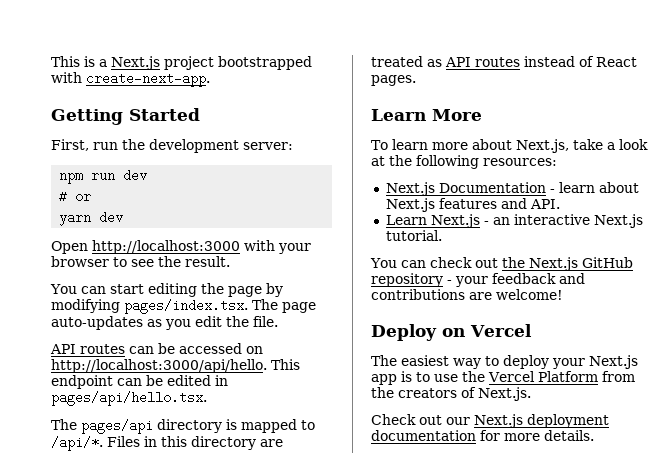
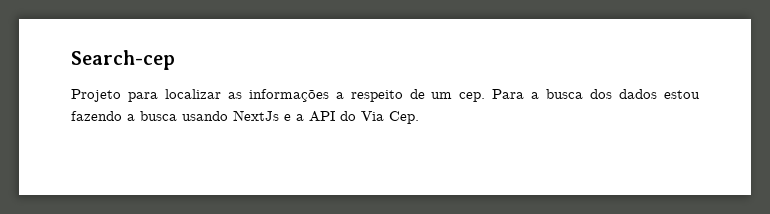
- This is a Next.js project bootstrapped with create-next-app.
- Getting Started
- First, run the development server:
- npm run dev
- # or
- yarn dev
- Open http://localhost:3000 with your browser to see the result.
- You can start editing the page by modifying pages/index.tsx. The page auto-updates as you edit the file.
- API routes can be accessed on http://localhost:3000/api/hello. This endpoint can be edited in pages/api/hello.tsx.
- The pages/api directory is mapped to /api/*. Files in this directory are treated as API routes instead of React pages.
- Learn More
- To learn more about Next.js, take a look at the following resources:
- Next.js Documentation - learn about Next.js features and API.
- Learn Next.js - an interactive Next.js tutorial.
- You can check out the Next.js GitHub repository - your feedback and contributions are welcome!
- Deploy on Vercel
- The easiest way to deploy your Next.js app is to use the Vercel Platform from the creators of Next.js.
- Check out our Next.js deployment documentation for more details.
+ Search-cep
+ Projeto para localizar as informações a respeito de um cep. Para a busca dos dados estou fazendo a busca usando NextJs e a API do Via Cep.

